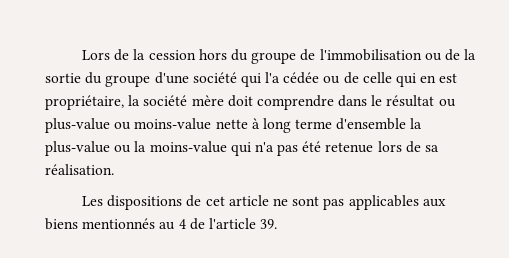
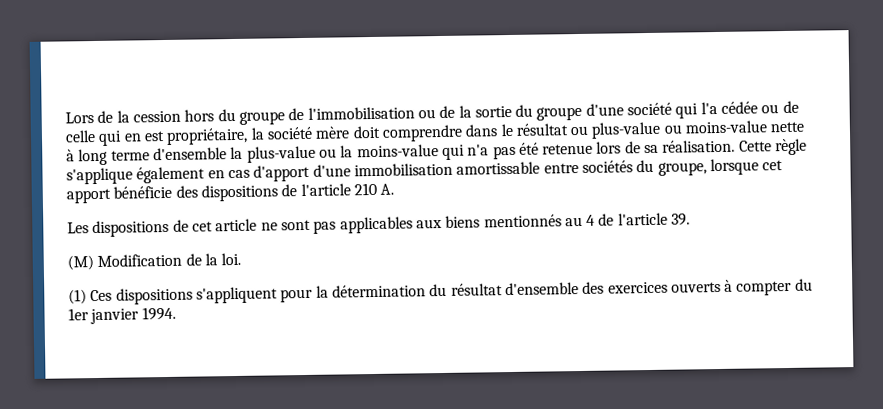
+ Cette règle s'applique également en cas d'apport d'une immobilisation amortissable entre sociétés du groupe, lorsque cet apport bénéficie des dispositions de l'article 210 A.
+ (M) Modification de la loi.
+ (1) Ces dispositions s'appliquent pour la détermination du résultat d'ensemble des exercices ouverts à compter du 1er janvier 1994.

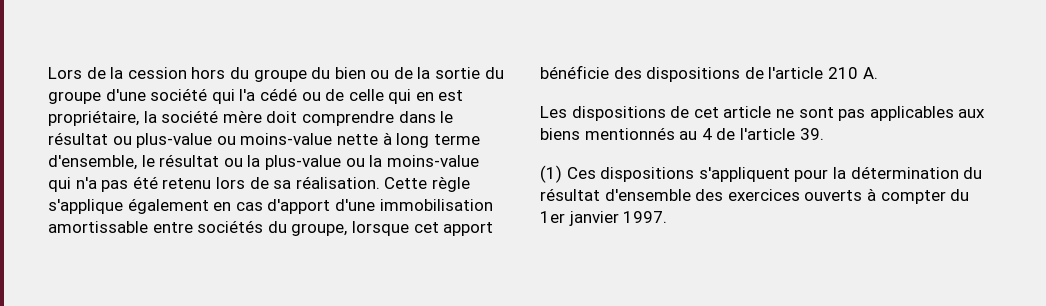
- Lors de la cession hors du groupe de l'immobilisation ou de la sortie du groupe d'une société qui l'a cédée ou de celle qui en est propriétaire, la société mère doit comprendre dans le résultat ou plus-value ou moins-value nette à long terme d'ensemble la plus-value ou la moins-value qui n'a pas été retenue lors de sa réalisation.
+ Lors de la cession hors du groupe du bien ou de la sortie du groupe d'une société qui l'a cédé ou de celle qui en est propriétaire, la société mère doit comprendre dans le résultat ou plus-value ou moins-value nette à long terme d'ensemble, le résultat ou la plus-value ou la moins-value qui n'a pas été retenu lors de sa réalisation.
- (M) Modification de la loi.
- (1) Ces dispositions s'appliquent pour la détermination du résultat d'ensemble des exercices ouverts à compter du 1er janvier 1994.
+ (1) Ces dispositions s'appliquent pour la détermination du résultat d'ensemble des exercices ouverts à compter du 1er janvier 1997.

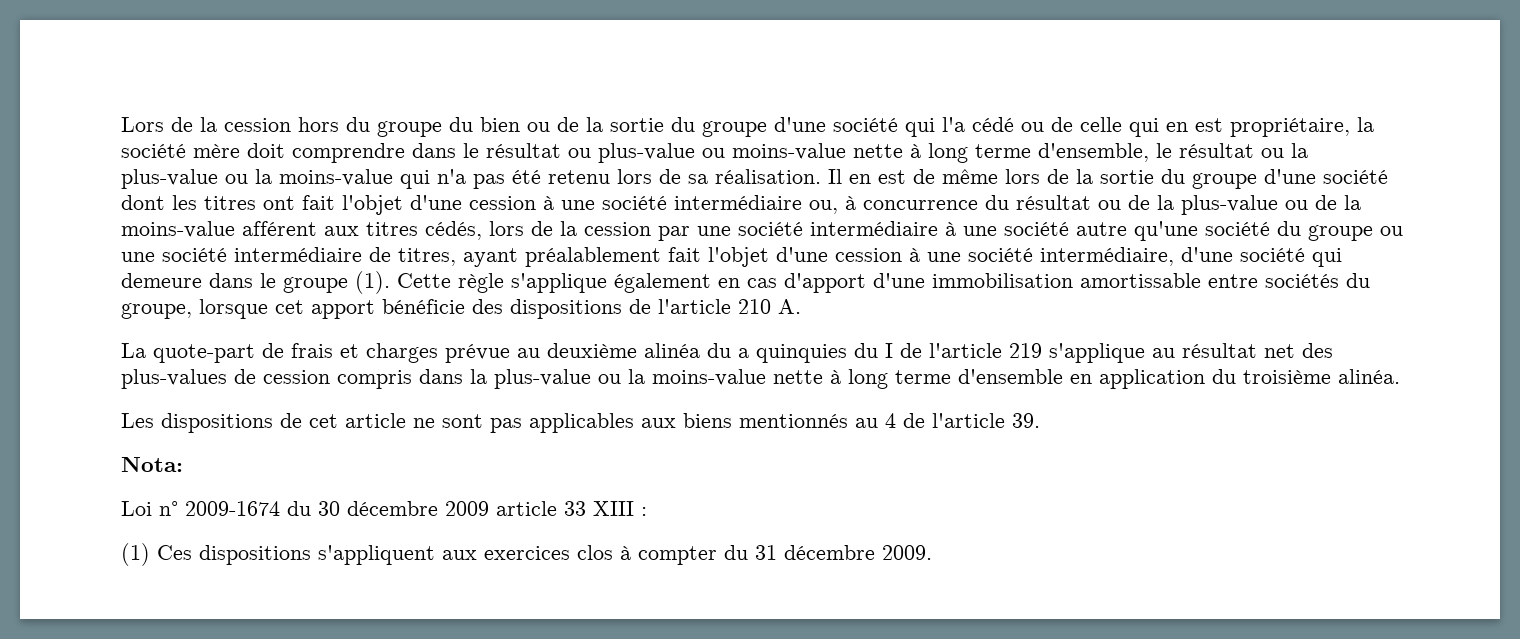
+ Il en est de même lors de la sortie du groupe d'une société dont les titres ont fait l'objet d'une cession à une société intermédiaire ou, à concurrence du résultat ou de la plus-value ou de la moins-value afférent aux titres cédés, lors de la cession par une société intermédiaire à une société autre qu'une société du groupe ou une société intermédiaire de titres, ayant préalablement fait l'objet d'une cession à une société intermédiaire, d'une société qui demeure dans le groupe (1).
+ La quote-part de frais et charges prévue au deuxième alinéa du a quinquies du I de l'article 219 s'applique au résultat net des plus-values de cession compris dans la plus-value ou la moins-value nette à long terme d'ensemble en application du troisième alinéa.
- (1) Ces dispositions s'appliquent pour la détermination du résultat d'ensemble des exercices ouverts à compter du 1er janvier 1997.
+ Nota:
+ Loi n° 2009-1674 du 30 décembre 2009 article 33 XIII :
+ (1) Ces dispositions s'appliquent aux exercices clos à compter du 31 décembre 2009.

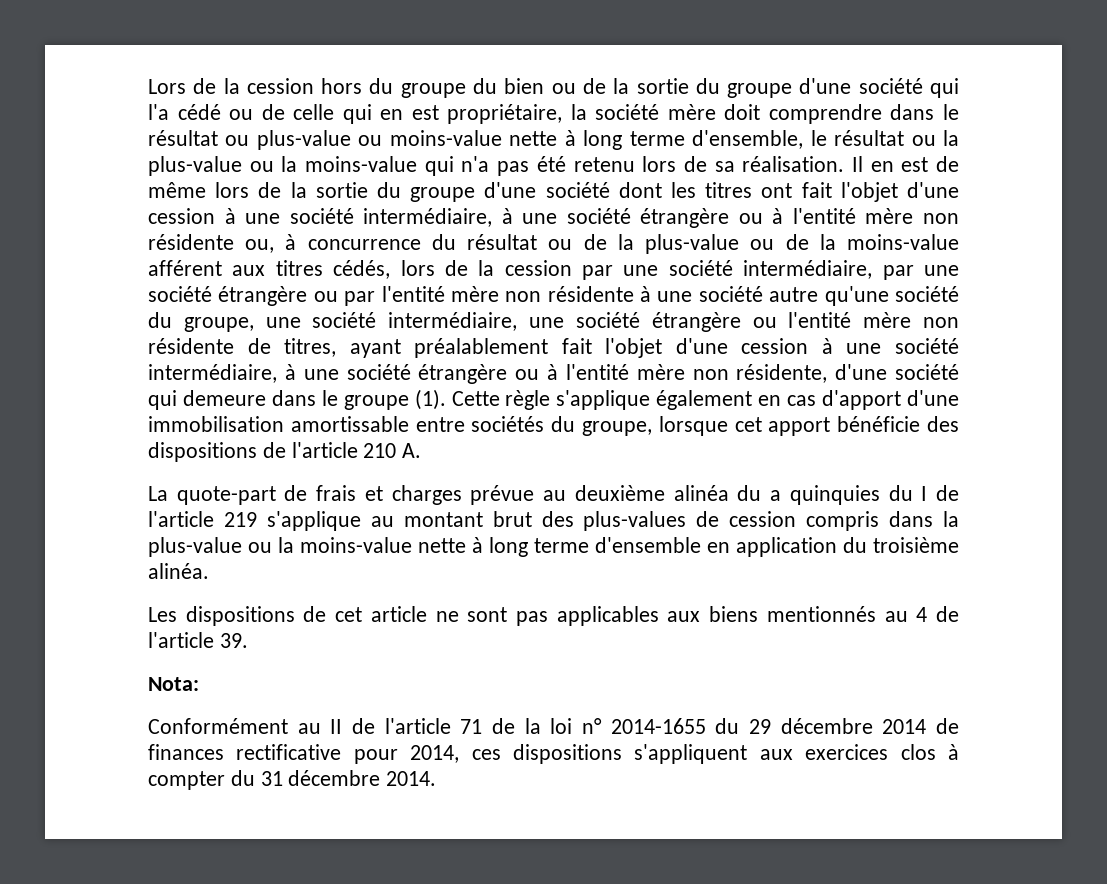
- Il en est de même lors de la sortie du groupe d'une société dont les titres ont fait l'objet d'une cession à une société intermédiaire ou, à concurrence du résultat ou de la plus-value ou de la moins-value afférent aux titres cédés, lors de la cession par une société intermédiaire à une société autre qu'une société du groupe ou une société intermédiaire de titres, ayant préalablement fait l'objet d'une cession à une société intermédiaire, d'une société qui demeure dans le groupe (1).
+ Il en est de même lors de la sortie du groupe d'une société dont les titres ont fait l'objet d'une cession à une société intermédiaire, à une société étrangère ou à l'entité mère non résidente ou, à concurrence du résultat ou de la plus-value ou de la moins-value afférent aux titres cédés, lors de la cession par une société intermédiaire, par une société étrangère ou par l'entité mère non résidente à une société autre qu'une société du groupe, une société intermédiaire, une société étrangère ou l'entité mère non résidente de titres, ayant préalablement fait l'objet d'une cession à une société intermédiaire, à une société étrangère ou à l'entité mère non résidente, d'une société qui demeure dans le groupe (1).
- La quote-part de frais et charges prévue au deuxième alinéa du a quinquies du I de l'article 219 s'applique au résultat net des plus-values de cession compris dans la plus-value ou la moins-value nette à long terme d'ensemble en application du troisième alinéa.
+ La quote-part de frais et charges prévue au deuxième alinéa du a quinquies du I de l'article 219 s'applique au montant brut des plus-values de cession compris dans la plus-value ou la moins-value nette à long terme d'ensemble en application du troisième alinéa.
- Loi n° 2009-1674 du 30 décembre 2009 article 33 XIII :
- (1) Ces dispositions s'appliquent aux exercices clos à compter du 31 décembre 2009.
+ Conformément au II de l'article 71 de la loi n° 2014-1655 du 29 décembre 2014 de finances rectificative pour 2014, ces dispositions s'appliquent aux exercices clos à compter du 31 décembre 2014.

